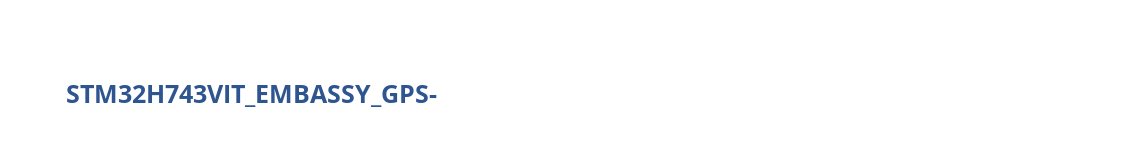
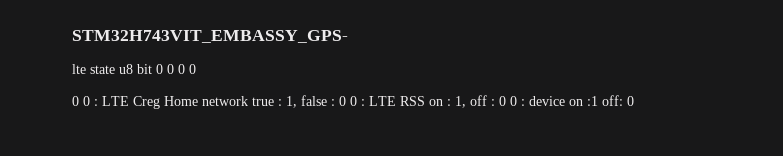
+ lte state u8 bit 0 0 0 0
+ 0 0 : LTE Creg Home network true : 1, false : 0 0 : LTE RSS on : 1, off : 0 0 : device on :1 off: 0

